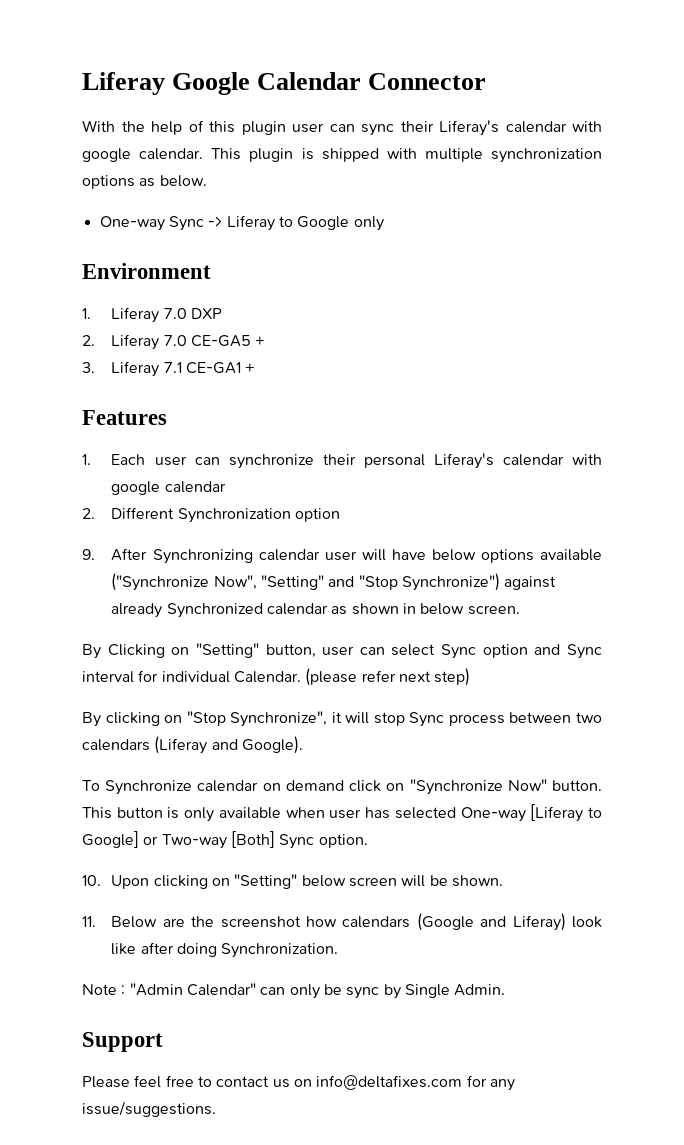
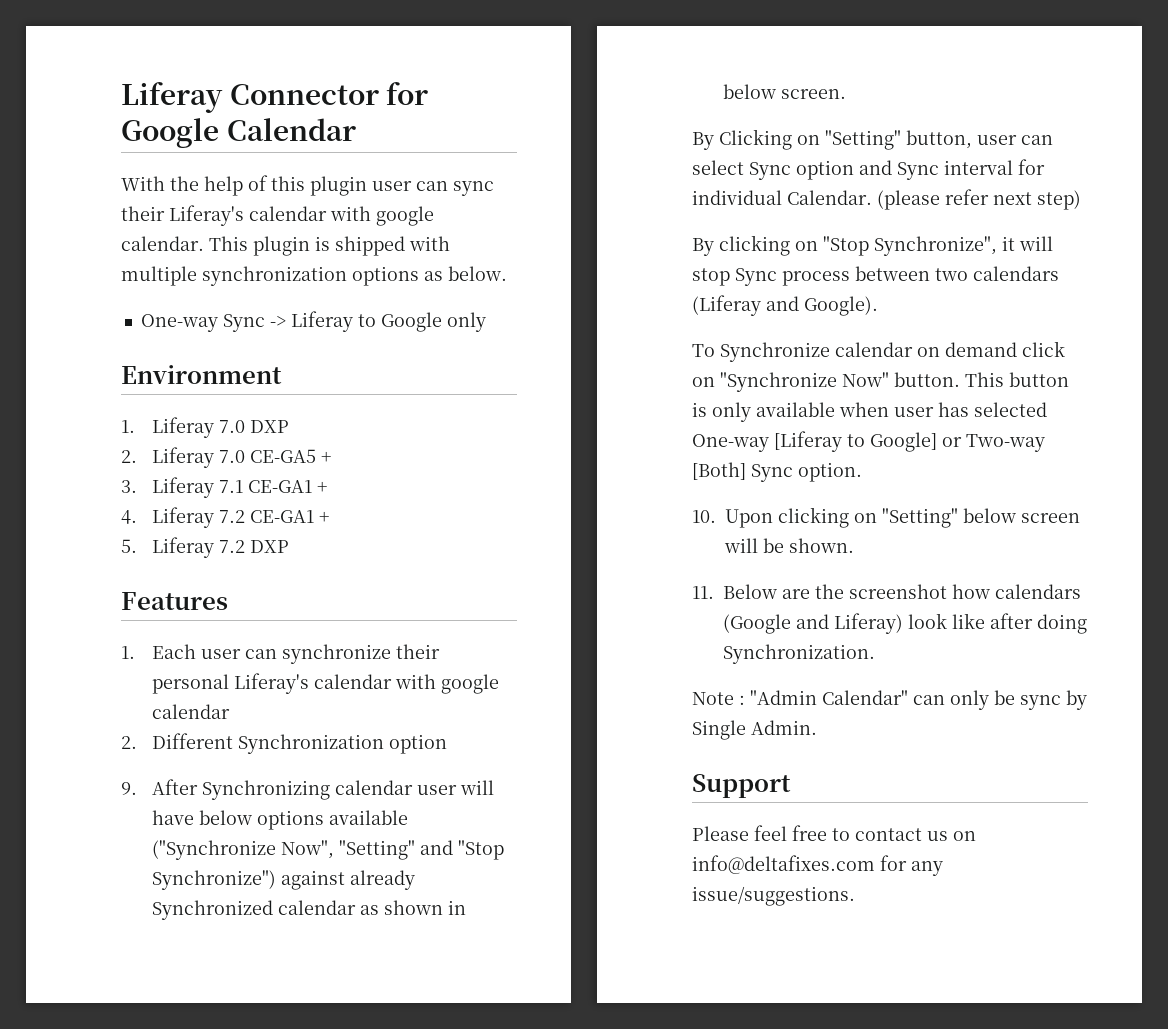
- Liferay Google Calendar Connector
+ Liferay Connector for Google Calendar
+ 4. Liferay 7.2 CE-GA1 +
+ 5. Liferay 7.2 DXP

